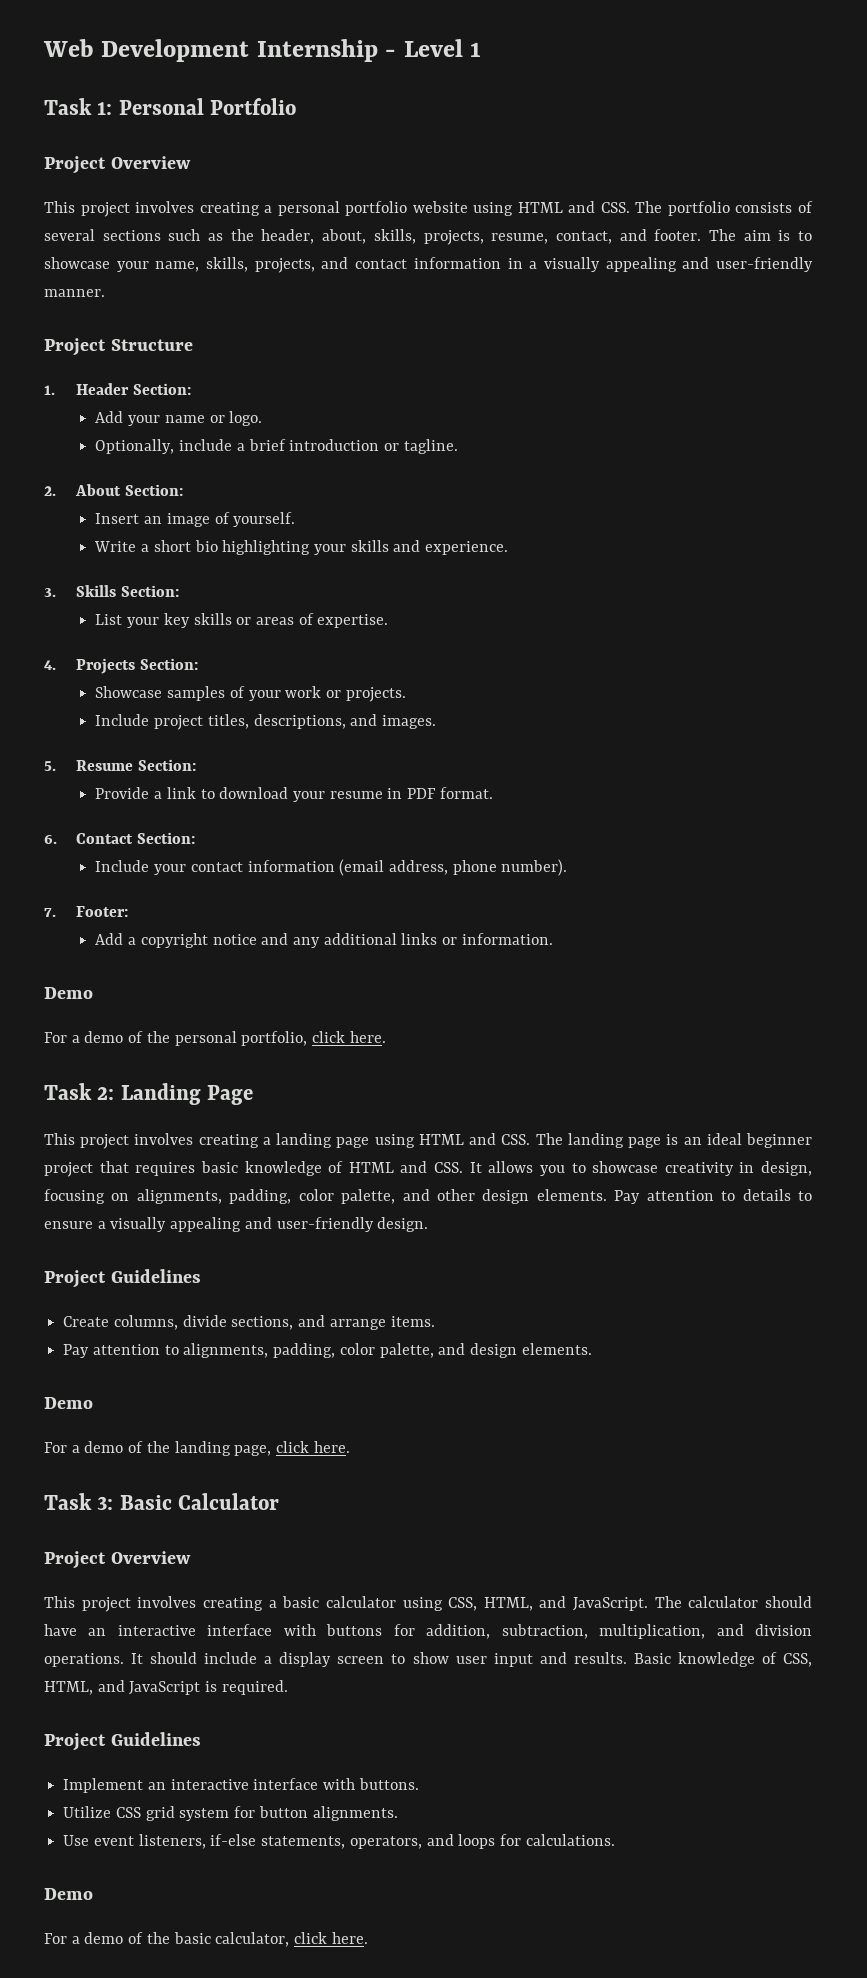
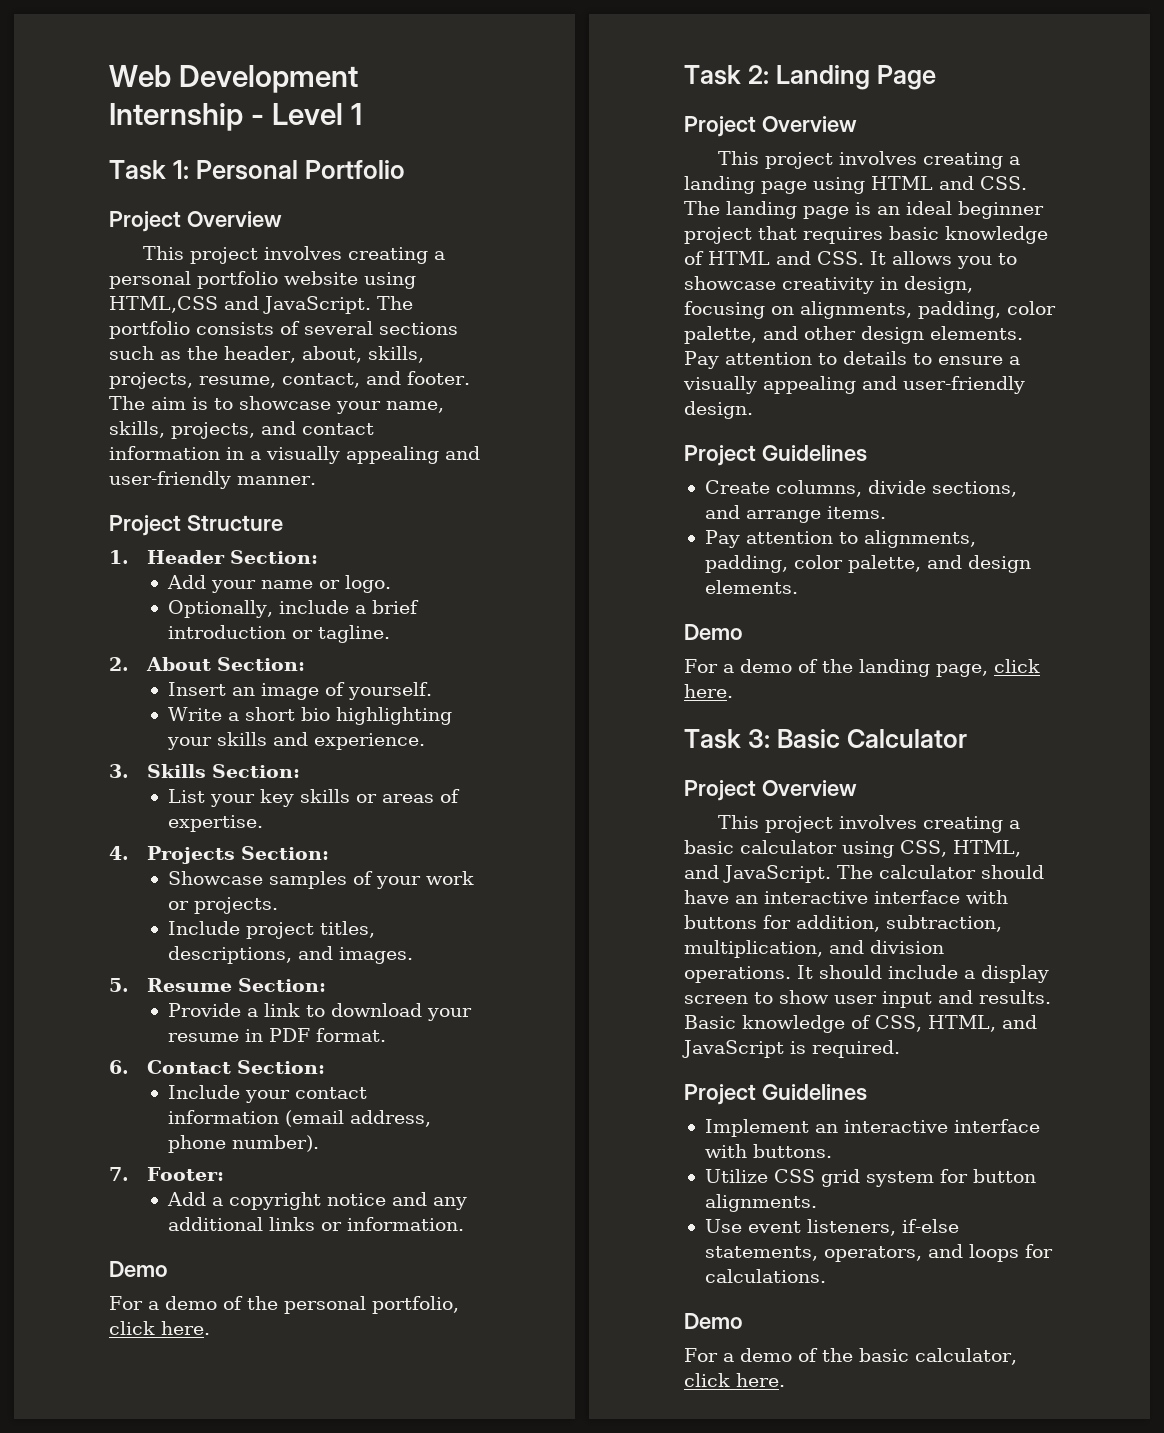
- This project involves creating a personal portfolio website using HTML and CSS. The portfolio consists of several sections such as the header, about, skills, projects, resume, contact, and footer.
+ This project involves creating a personal portfolio website using HTML,CSS and JavaScript. The portfolio consists of several sections such as the header, about, skills, projects, resume, contact, and footer.
  Task 2: Landing Page
+ Project Overview

